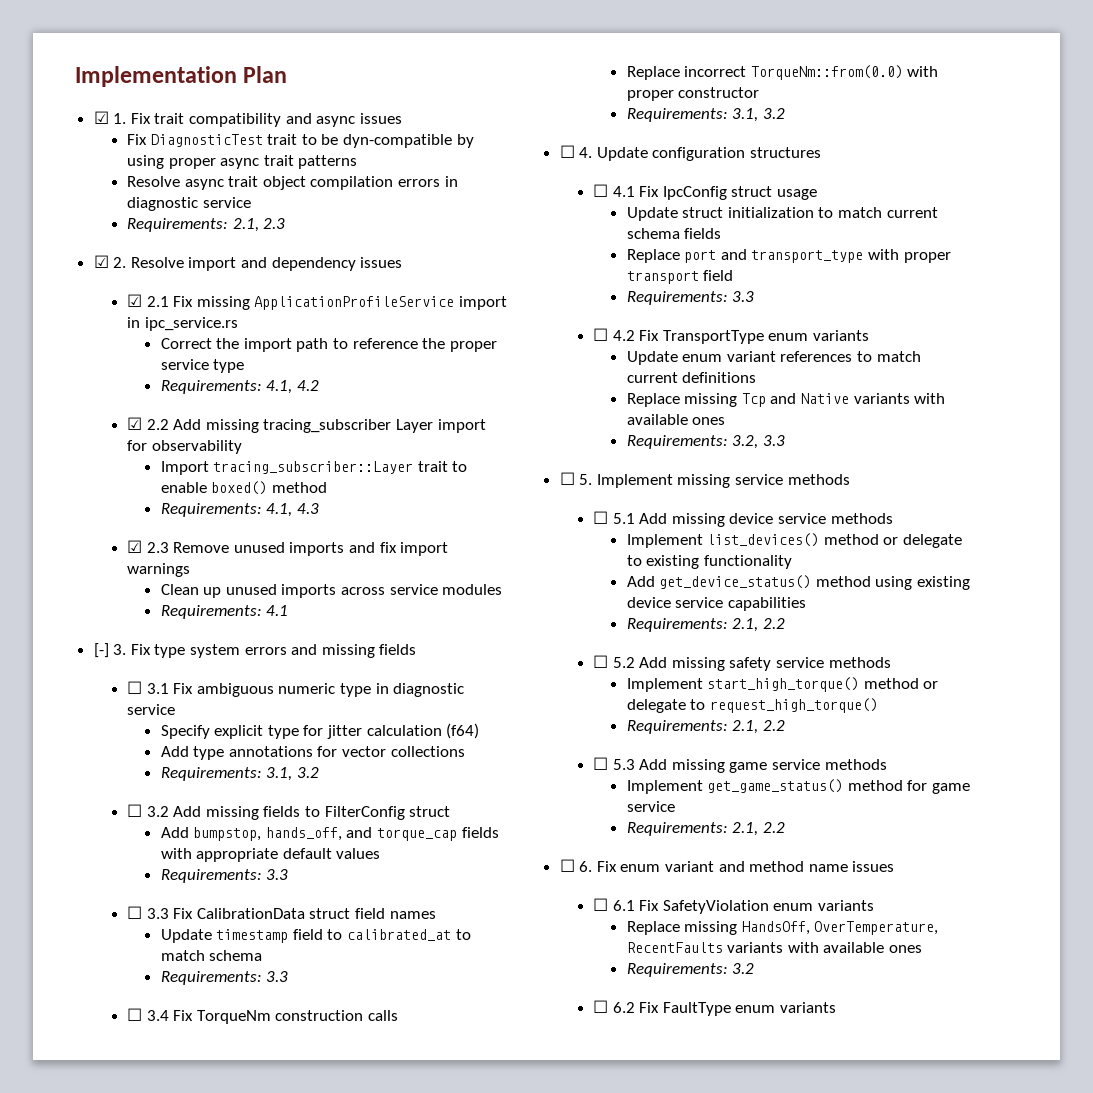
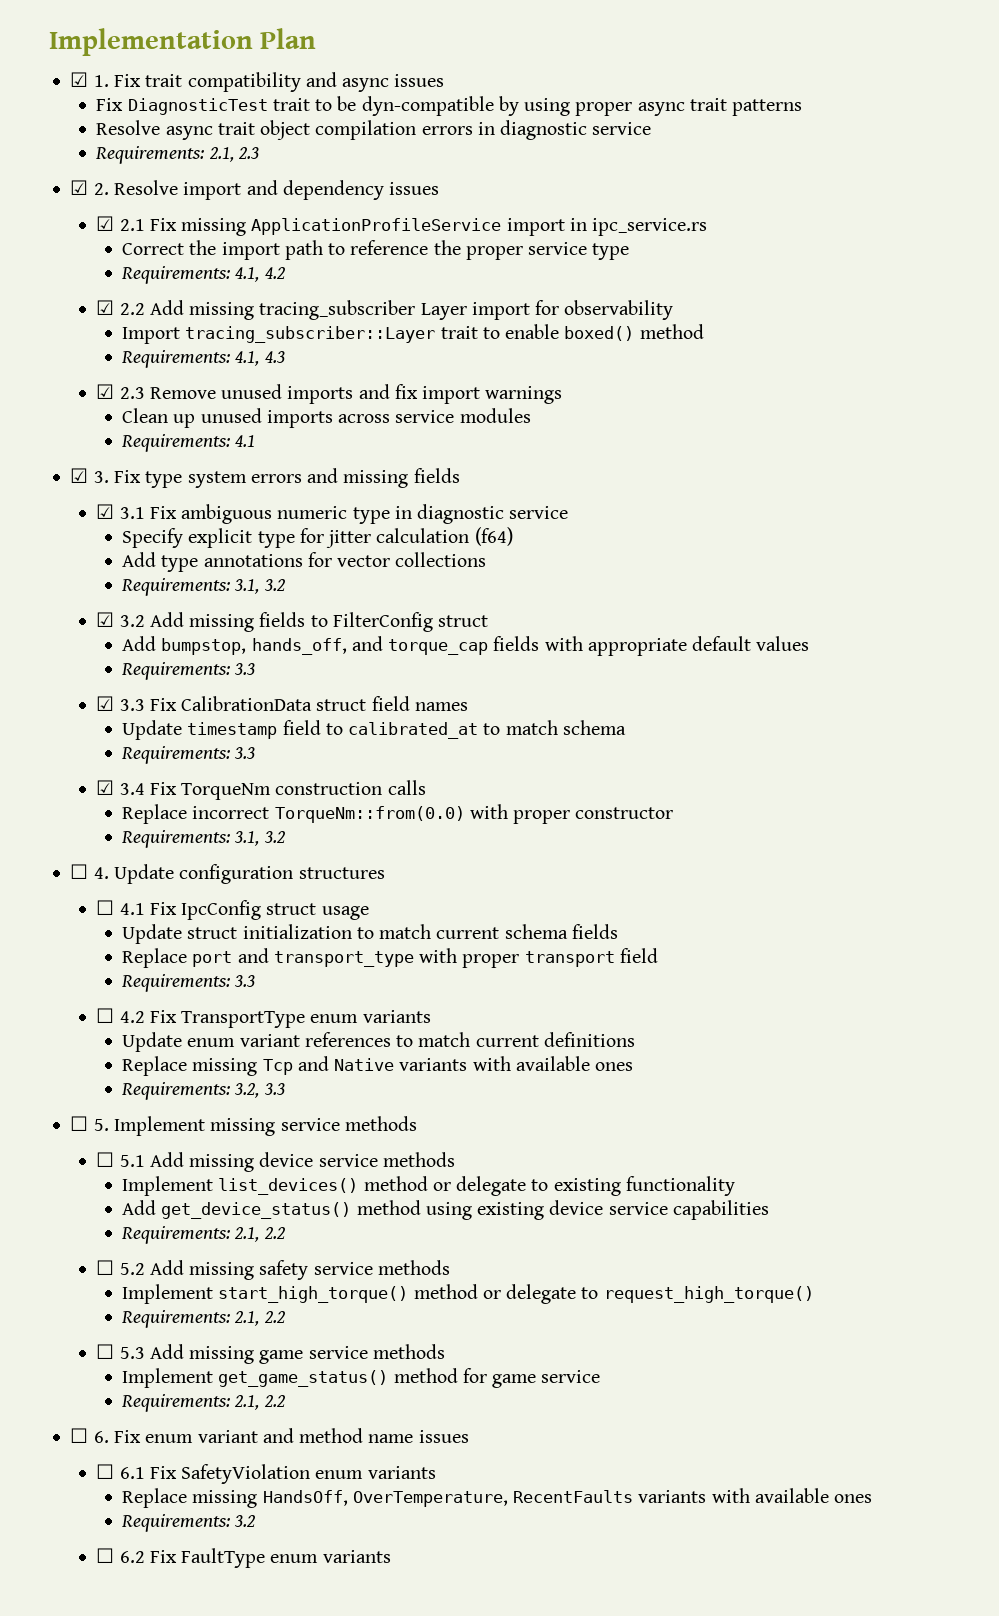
- [-] 3. Fix type system errors and missing fields
+ ☑ 3. Fix type system errors and missing fields
- ☐ 3.1 Fix ambiguous numeric type in diagnostic service
+ ☑ 3.1 Fix ambiguous numeric type in diagnostic service
- ☐ 3.2 Add missing fields to FilterConfig struct
+ ☑ 3.2 Add missing fields to FilterConfig struct
- ☐ 3.3 Fix CalibrationData struct field names
+ ☑ 3.3 Fix CalibrationData struct field names
- ☐ 3.4 Fix TorqueNm construction calls
+ ☑ 3.4 Fix TorqueNm construction calls

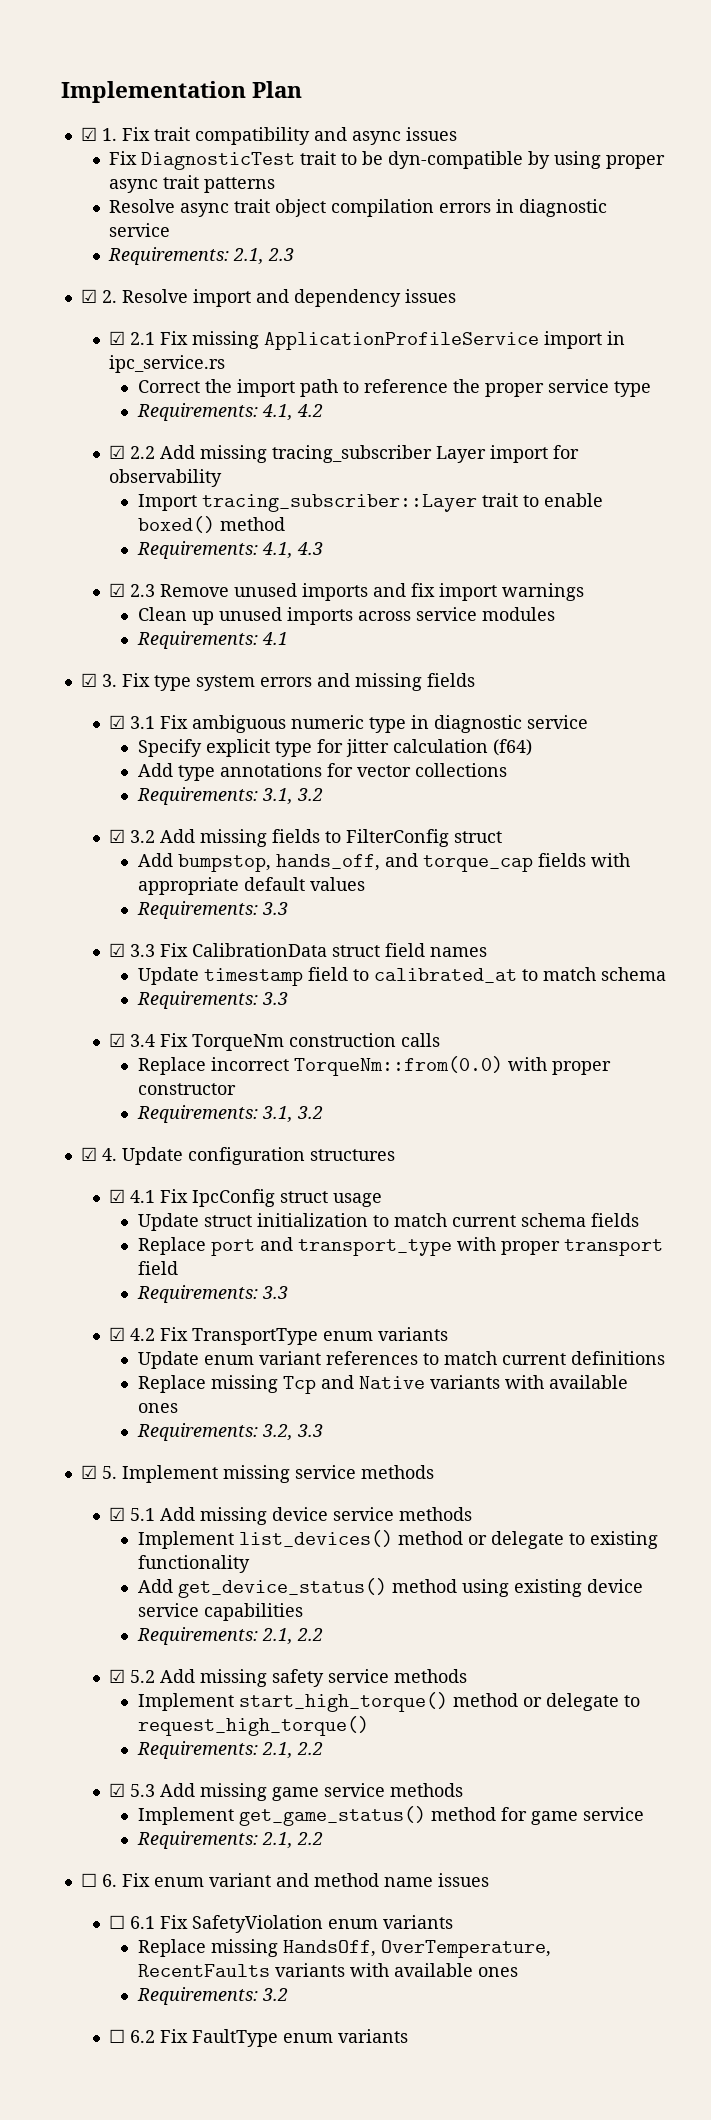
- ☐ 4. Update configuration structures
+ ☑ 4. Update configuration structures
- ☐ 4.1 Fix IpcConfig struct usage
+ ☑ 4.1 Fix IpcConfig struct usage
- ☐ 4.2 Fix TransportType enum variants
+ ☑ 4.2 Fix TransportType enum variants
- ☐ 5. Implement missing service methods
+ ☑ 5. Implement missing service methods
- ☐ 5.1 Add missing device service methods
+ ☑ 5.1 Add missing device service methods
- ☐ 5.2 Add missing safety service methods
+ ☑ 5.2 Add missing safety service methods
- ☐ 5.3 Add missing game service methods
+ ☑ 5.3 Add missing game service methods

